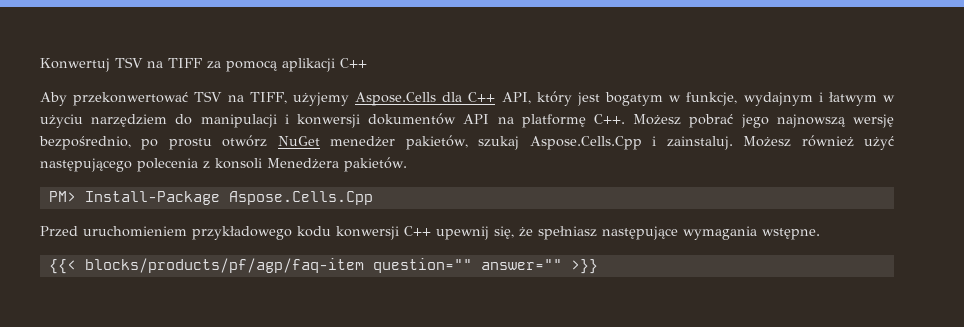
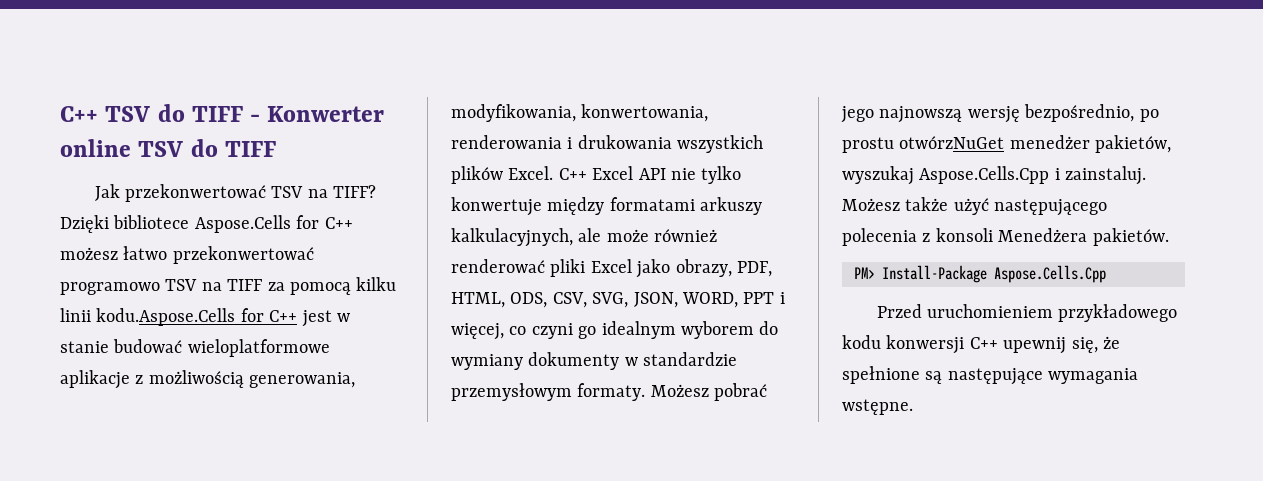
- Konwertuj TSV na TIFF za pomocą aplikacji C++
- Aby przekonwertować TSV na TIFF, użyjemy Aspose.Cells dla C++ API, który jest bogatym w funkcje, wydajnym i łatwym w użyciu narzędziem do manipulacji i konwersji dokumentów API na platformę C++. Możesz pobrać jego najnowszą wersję bezpośrednio, po prostu otwórz NuGet menedżer pakietów, szukaj Aspose.Cells.Cpp i zainstaluj.
+ C++ TSV do TIFF - Konwerter online TSV do TIFF
+ Jak przekonwertować TSV na TIFF? Dzięki bibliotece Aspose.Cells for C++ możesz łatwo przekonwertować programowo TSV na TIFF za pomocą kilku linii kodu.Aspose.Cells for C++ jest w stanie budować wieloplatformowe aplikacje z możliwością generowania, modyfikowania, konwertowania, renderowania i drukowania wszystkich plików Excel. C++ Excel API nie tylko konwertuje między formatami arkuszy kalkulacyjnych, ale może również renderować pliki Excel jako obrazy, PDF, HTML, ODS, CSV, SVG, JSON, WORD, PPT i więcej, co czyni go idealnym wyborem do wymiany dokumenty w standardzie przemysłowym formaty. Możesz pobrać jego najnowszą wersję bezpośrednio, po prostu otwórzNuGet menedżer pakietów, wyszukaj Aspose.Cells.Cpp i zainstaluj.
- Możesz również użyć następującego polecenia z konsoli Menedżera pakietów.
+ Możesz także użyć następującego polecenia z konsoli Menedżera pakietów.
- Przed uruchomieniem przykładowego kodu konwersji C++ upewnij się, że spełniasz następujące wymagania wstępne.
+ Przed uruchomieniem przykładowego kodu konwersji C++ upewnij się, że spełnione są następujące wymagania wstępne.
- {{< blocks/products/pf/agp/faq-item question="" answer="" >}}

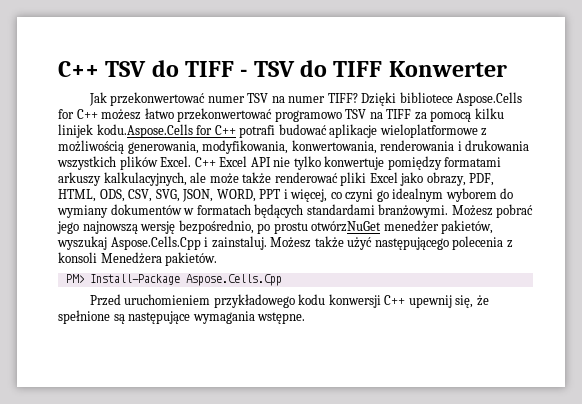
- C++ TSV do TIFF - Konwerter online TSV do TIFF
+ C++ TSV do TIFF - TSV do TIFF Konwerter
- Jak przekonwertować TSV na TIFF?
+ Jak przekonwertować numer TSV na numer TIFF?
- Dzięki bibliotece Aspose.Cells for C++ możesz łatwo przekonwertować programowo TSV na TIFF za pomocą kilku linii kodu.Aspose.Cells for C++ jest w stanie budować wieloplatformowe aplikacje z możliwością generowania, modyfikowania, konwertowania, renderowania i drukowania wszystkich plików Excel.
+ Dzięki bibliotece Aspose.Cells for C++ możesz łatwo przekonwertować programowo TSV na TIFF za pomocą kilku linijek kodu.Aspose.Cells for C++ potrafi budować aplikacje wieloplatformowe z możliwością generowania, modyfikowania, konwertowania, renderowania i drukowania wszystkich plików Excel.
- C++ Excel API nie tylko konwertuje między formatami arkuszy kalkulacyjnych, ale może również renderować pliki Excel jako obrazy, PDF, HTML, ODS, CSV, SVG, JSON, WORD, PPT i więcej, co czyni go idealnym wyborem do wymiany dokumenty w standardzie przemysłowym formaty.
+ C++ Excel API nie tylko konwertuje pomiędzy formatami arkuszy kalkulacyjnych, ale może także renderować pliki Excel jako obrazy, PDF, HTML, ODS, CSV, SVG, JSON, WORD, PPT i więcej, co czyni go idealnym wyborem do wymiany dokumentów w formatach będących standardami branżowymi.

